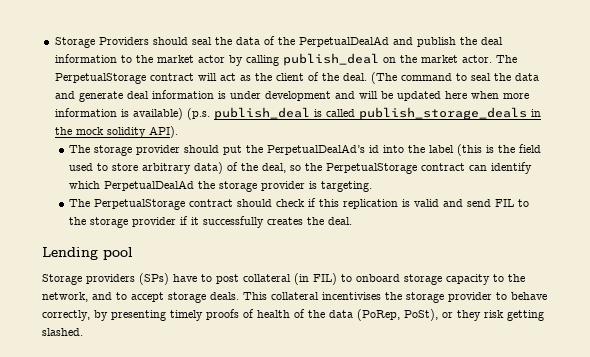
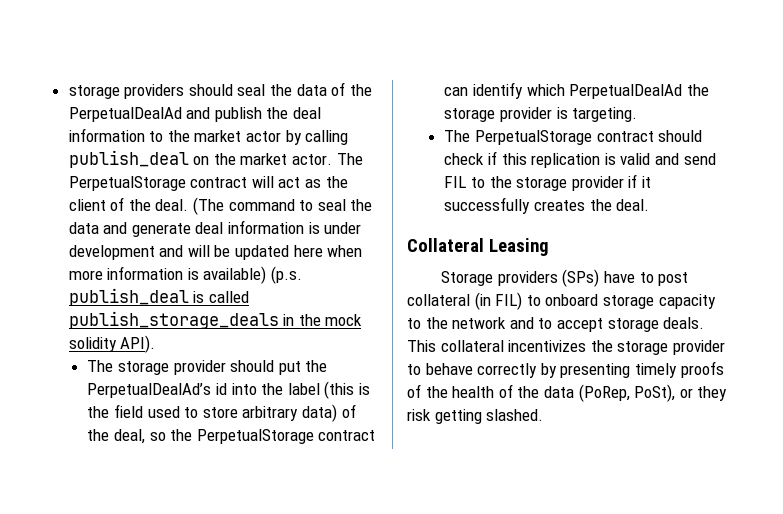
- Storage Providers should seal the data of the PerpetualDealAd and publish the deal information to the market actor by calling publish_deal on the market actor.
+ storage providers should seal the data of the PerpetualDealAd and publish the deal information to the market actor by calling publish_deal on the market actor.
- Lending pool
+ Collateral Leasing
- Storage providers (SPs) have to post collateral (in FIL) to onboard storage capacity to the network, and to accept storage deals.
+ Storage providers (SPs) have to post collateral (in FIL) to onboard storage capacity to the network and to accept storage deals.
- This collateral incentivises the storage provider to behave correctly, by presenting timely proofs of health of the data (PoRep, PoSt), or they risk getting slashed.
+ This collateral incentivizes the storage provider to behave correctly by presenting timely proofs of the health of the data (PoRep, PoSt), or they risk getting slashed.

